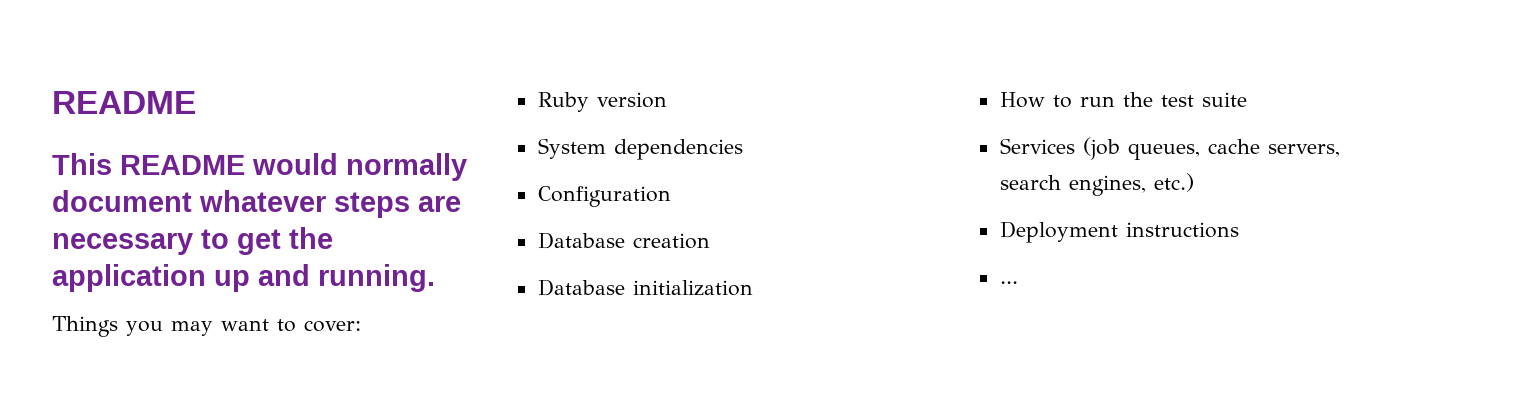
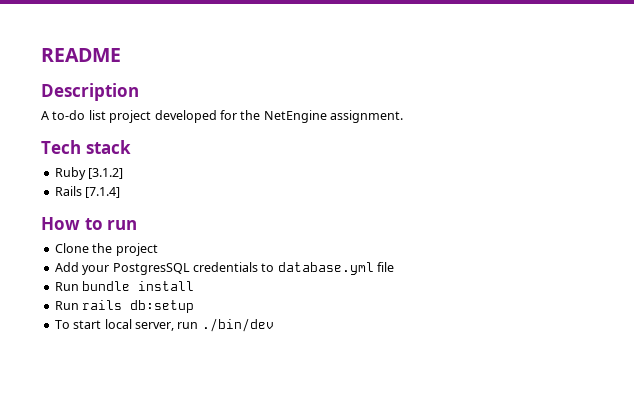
- This README would normally document whatever steps are necessary to get the application up and running.
- Things you may want to cover:
- Ruby version
- System dependencies
- Configuration
- Database creation
- Database initialization
- How to run the test suite
- Services (job queues, cache servers, search engines, etc.)
- Deployment instructions
- ...
+ Description
+ A to-do list project developed for the NetEngine assignment.
+ Tech stack
+ Ruby [3.1.2]
+ Rails [7.1.4]
+ How to run
+ Clone the project
+ Add your PostgresSQL credentials to database.yml file
+ Run bundle install
+ Run rails db:setup
+ To start local server, run ./bin/dev

